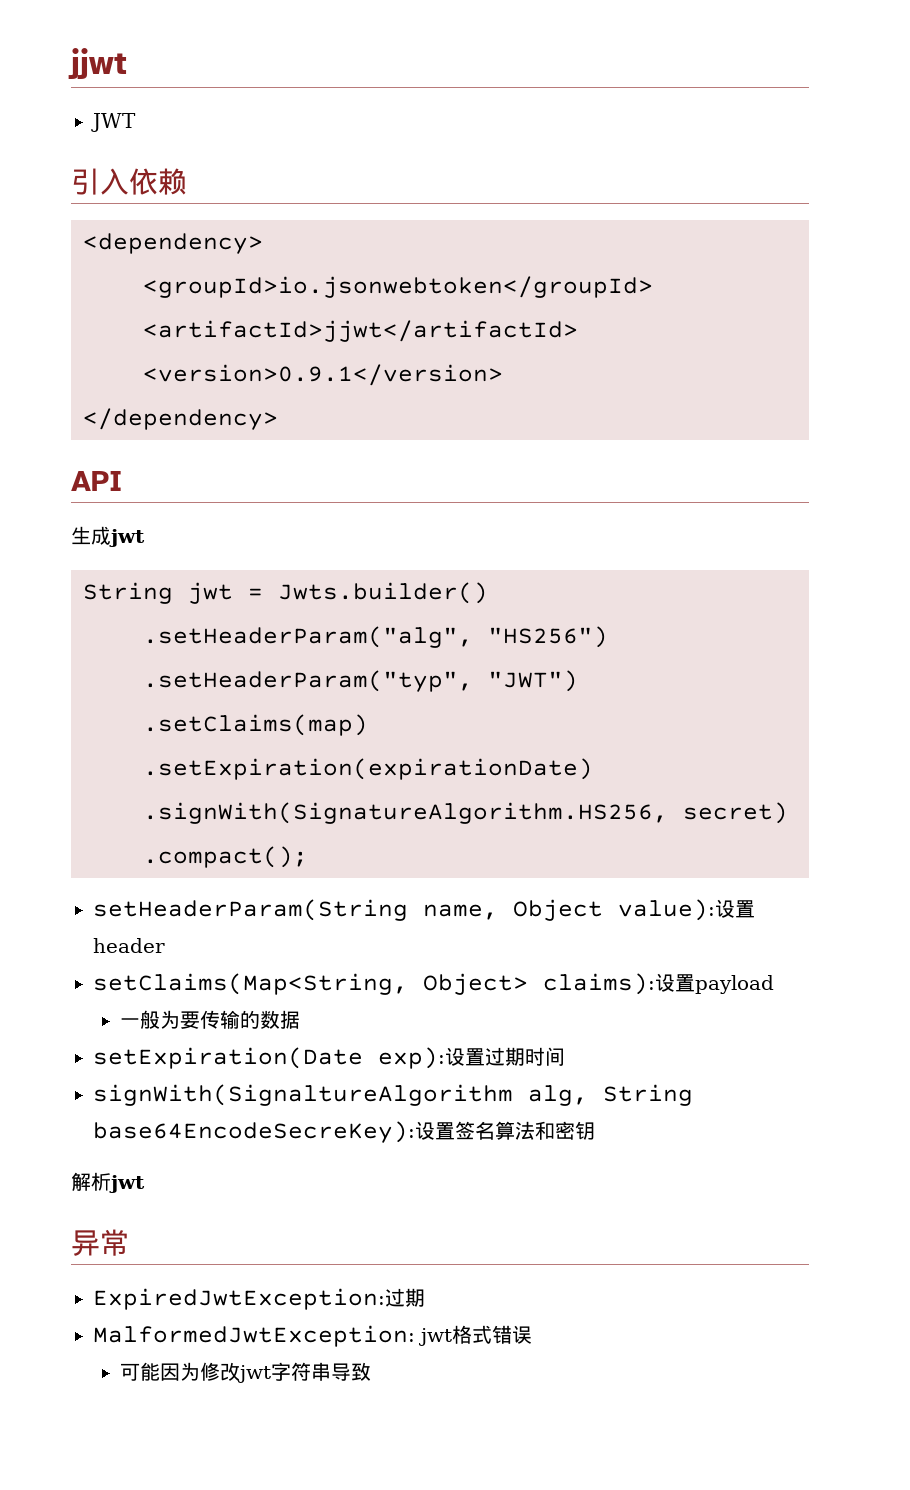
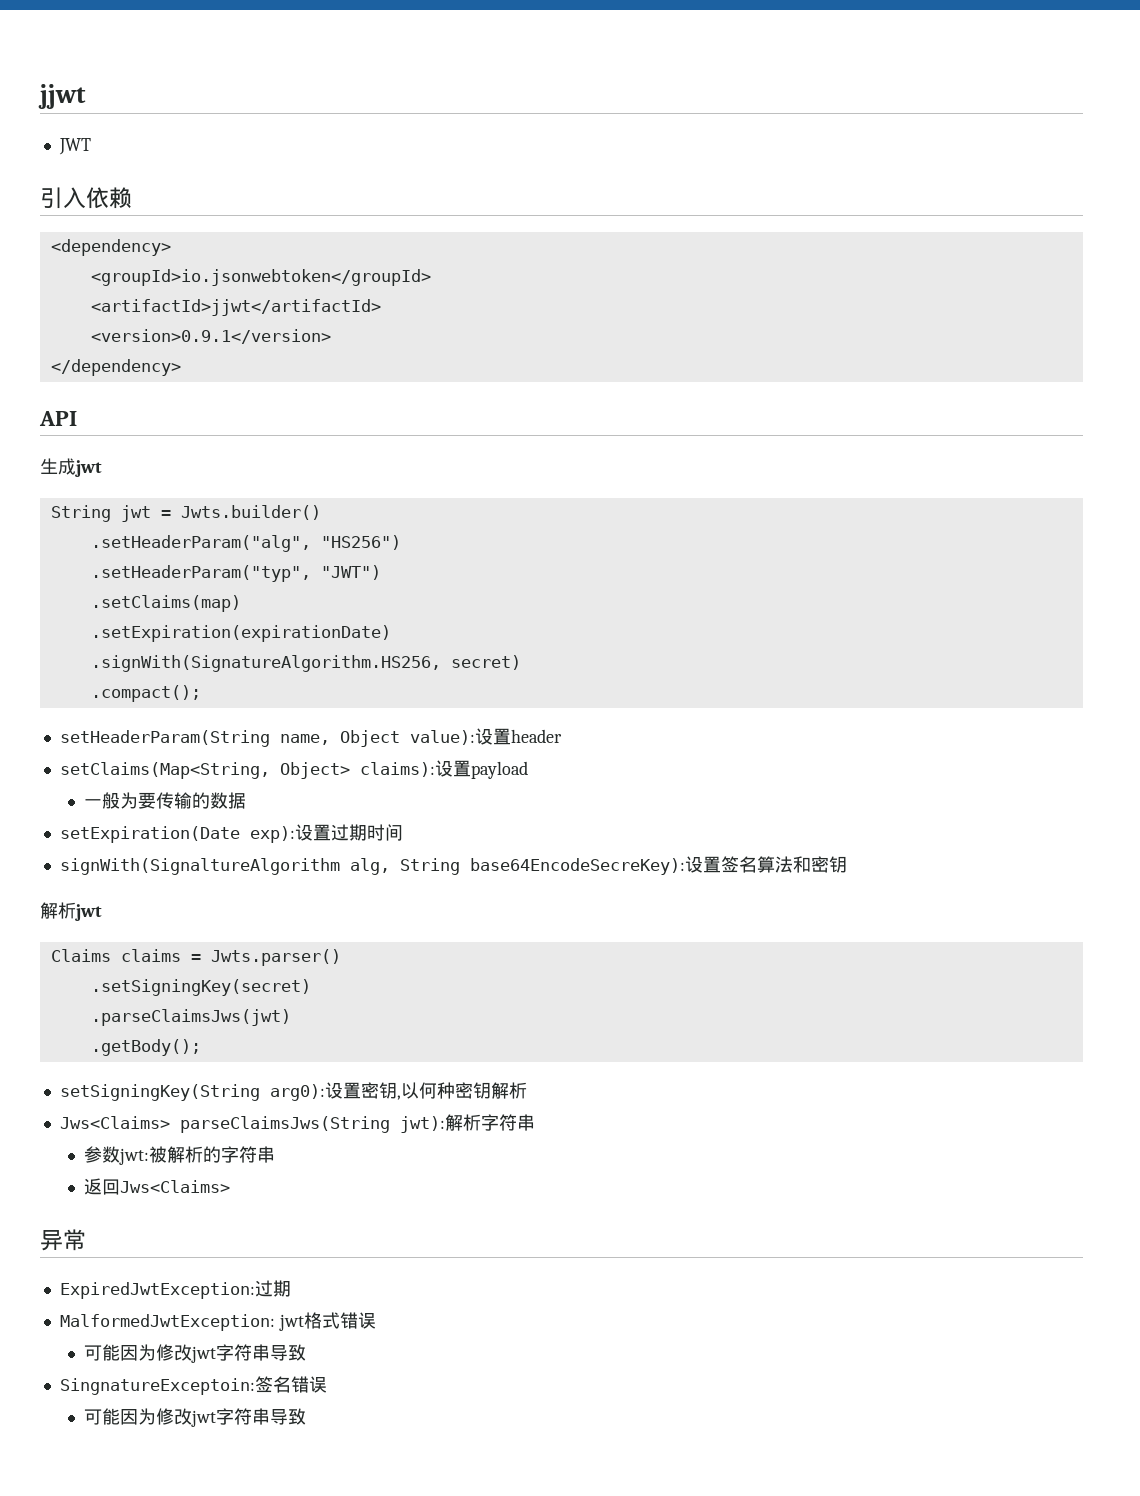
+ Claims claims = Jwts.parser()
+ .setSigningKey(secret)
+ .parseClaimsJws(jwt)
+ .getBody();
+ setSigningKey(String arg0):设置密钥,以何种密钥解析
+ Jws<Claims> parseClaimsJws(String jwt):解析字符串
+ 参数jwt:被解析的字符串
+ 返回Jws<Claims>
+ SingnatureExceptoin:签名错误
+ 可能因为修改jwt字符串导致

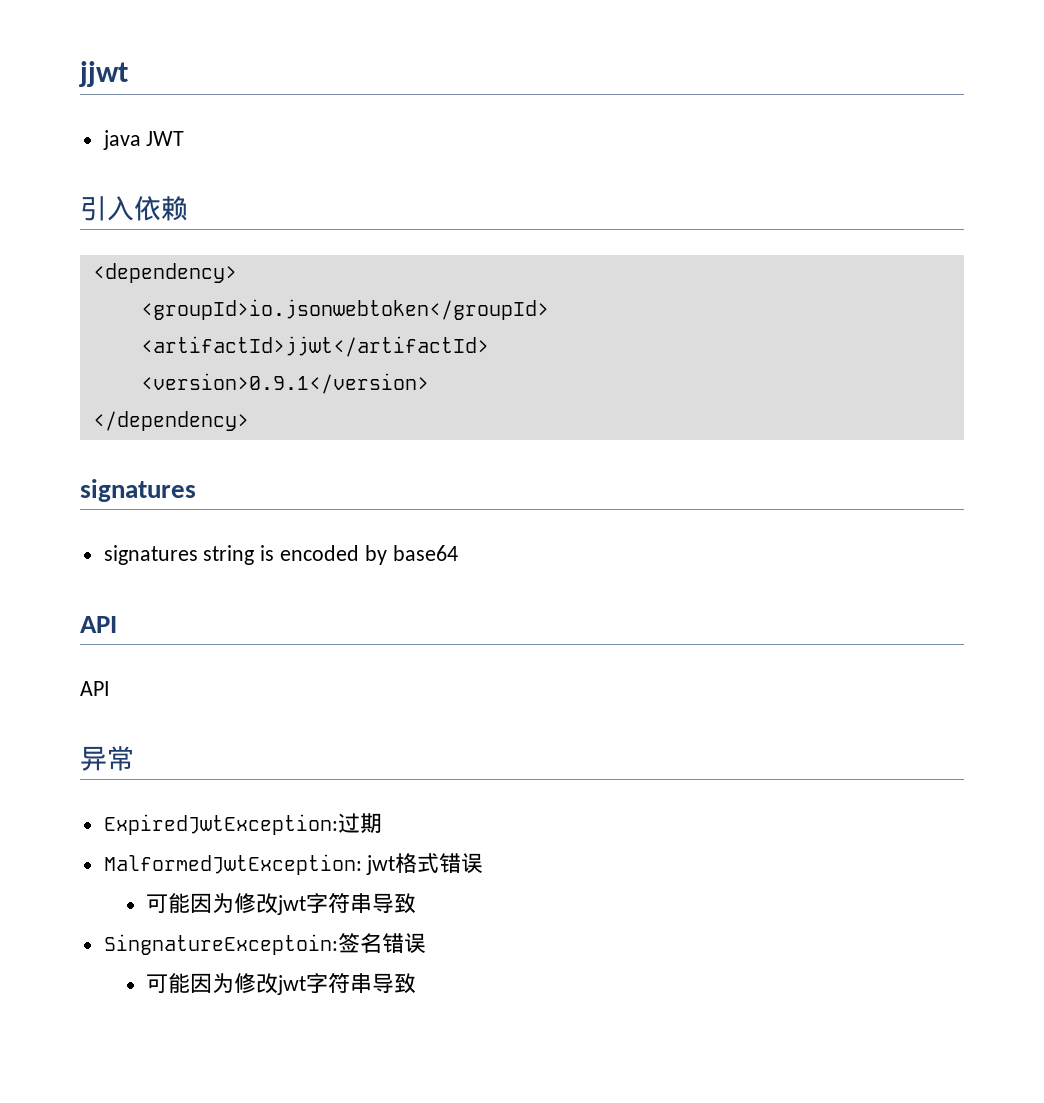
- JWT
+ java JWT
  </dependency>
+ signatures
+ signatures string is encoded by base64
  API
- 生成jwt
- String jwt = Jwts.builder()
- .setHeaderParam("alg", "HS256")
- .setHeaderParam("typ", "JWT")
- .setClaims(map)
- .setExpiration(expirationDate)
- .signWith(SignatureAlgorithm.HS256, secret)
- .compact();
- setHeaderParam(String name, Object value):设置header
- setClaims(Map<String, Object> claims):设置payload
- 一般为要传输的数据
- setExpiration(Date exp):设置过期时间
- signWith(SignaltureAlgorithm alg, String base64EncodeSecreKey):设置签名算法和密钥
- 解析jwt
- Claims claims = Jwts.parser()
- .setSigningKey(secret)
- .parseClaimsJws(jwt)
- .getBody();
- setSigningKey(String arg0):设置密钥,以何种密钥解析
- Jws<Claims> parseClaimsJws(String jwt):解析字符串
- 参数jwt:被解析的字符串
- 返回Jws<Claims>
+ API

